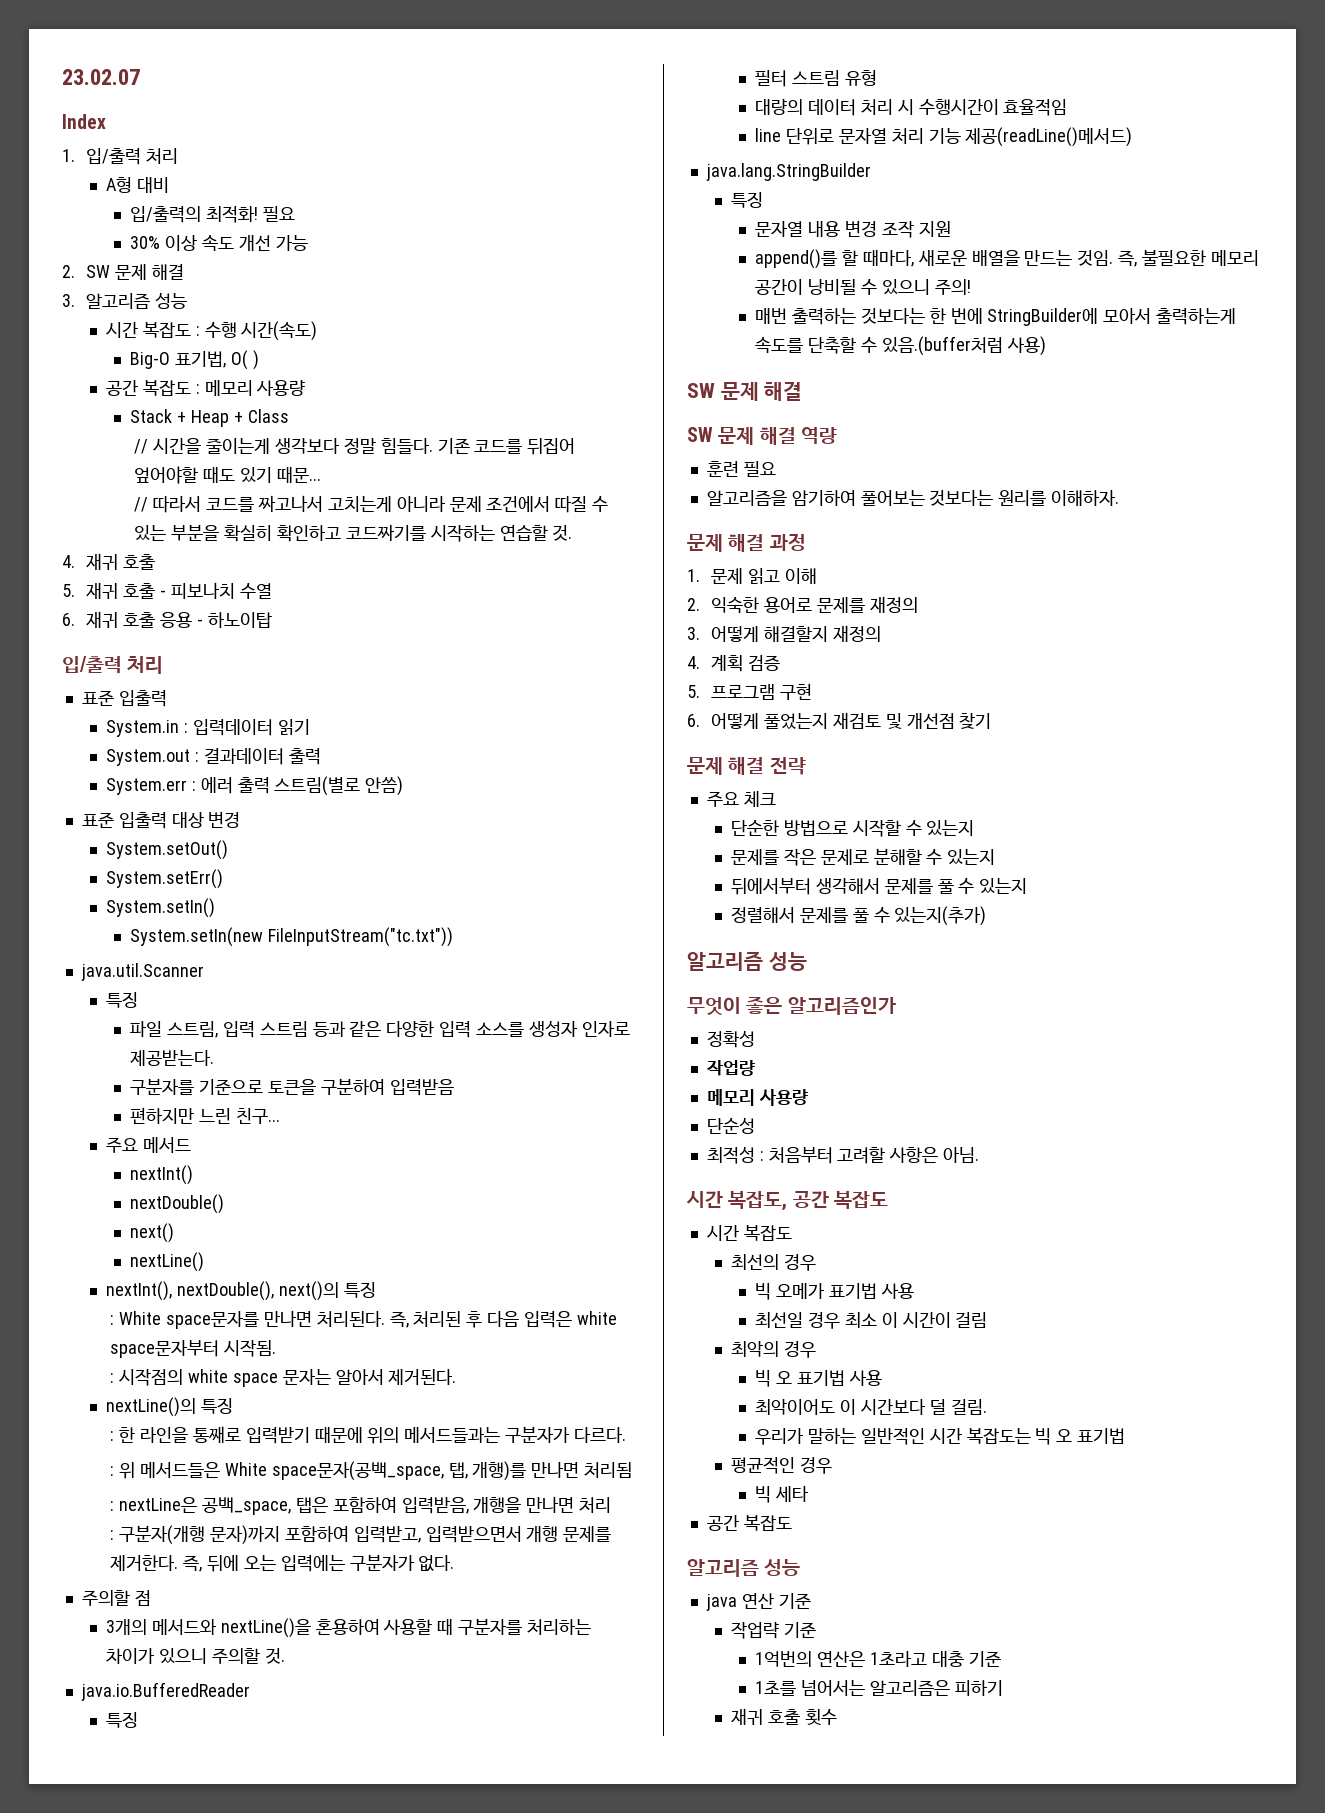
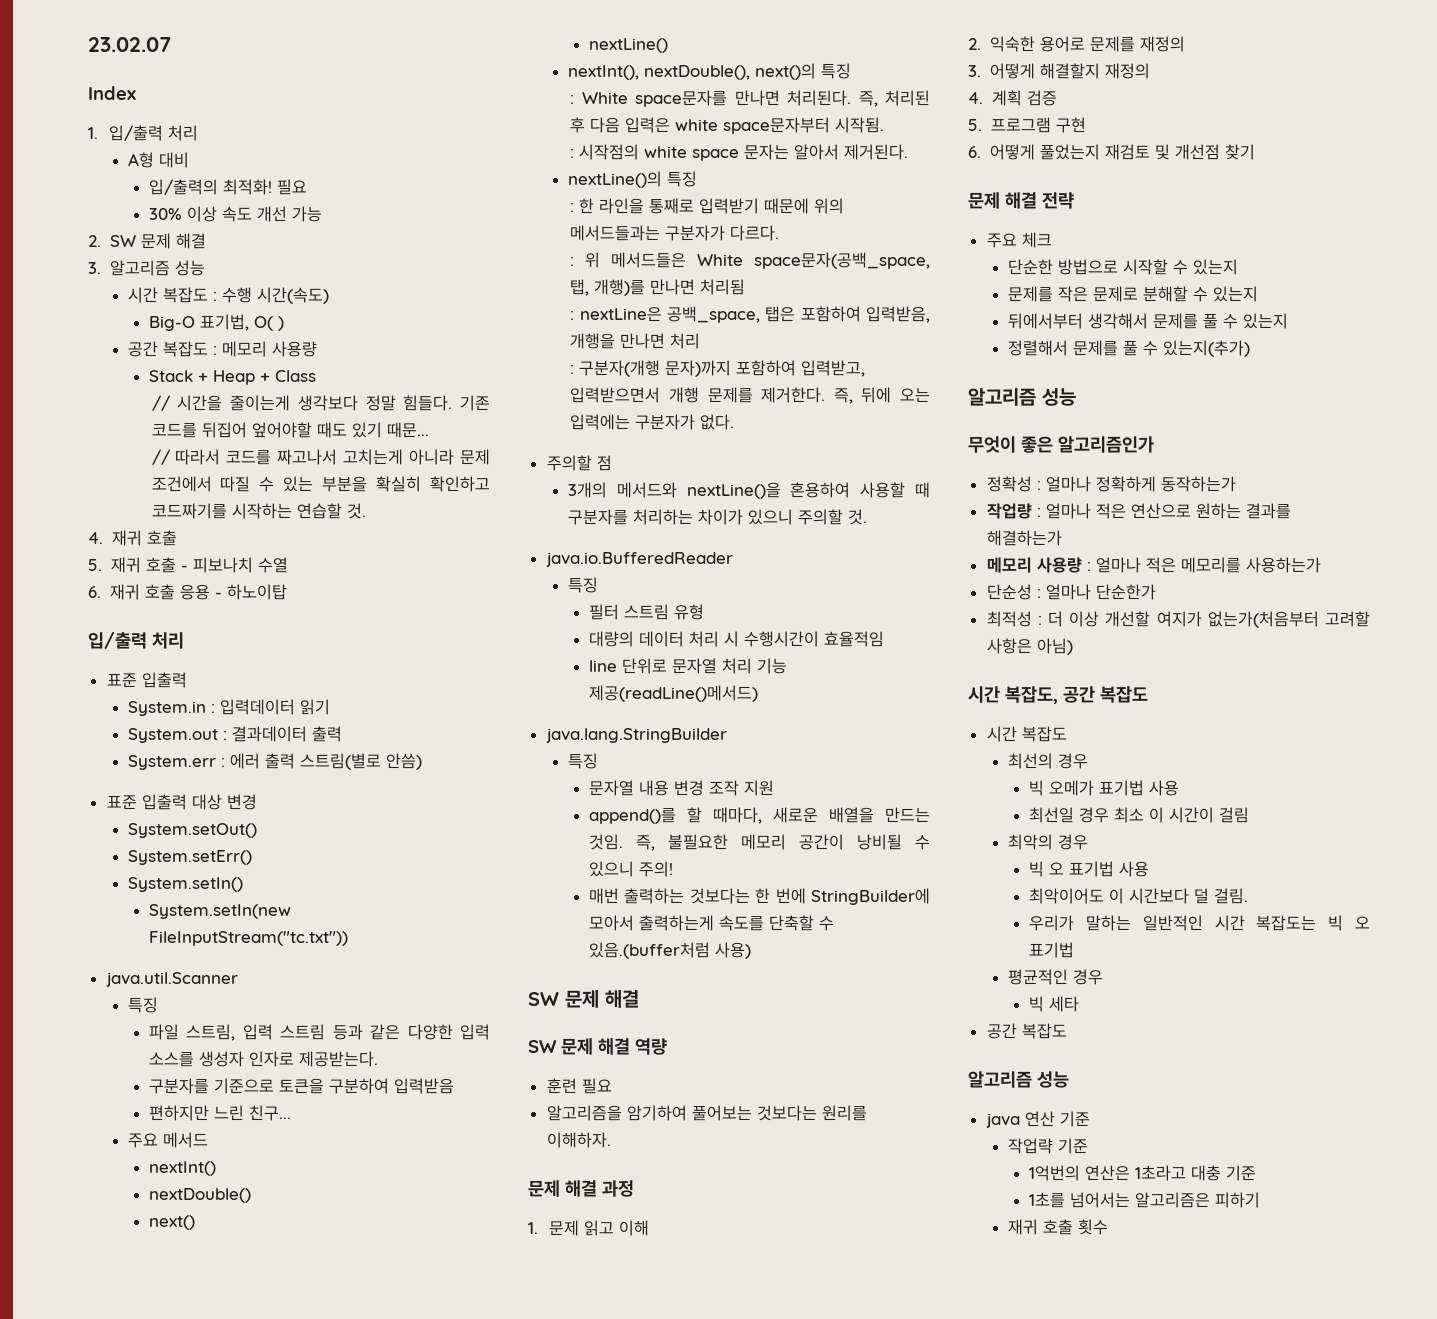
- 정확성
- 작업량
- 메모리 사용량
- 단순성
- 최적성 : 처음부터 고려할 사항은 아님.
+ 정확성 : 얼마나 정확하게 동작하는가
+ 작업량 : 얼마나 적은 연산으로 원하는 결과를 해결하는가
+ 메모리 사용량 : 얼마나 적은 메모리를 사용하는가
+ 단순성 : 얼마나 단순한가
+ 최적성 : 더 이상 개선할 여지가 없는가(처음부터 고려할 사항은 아님)

